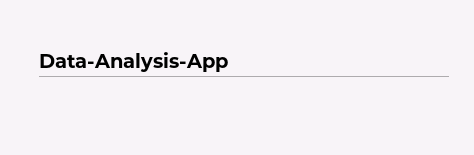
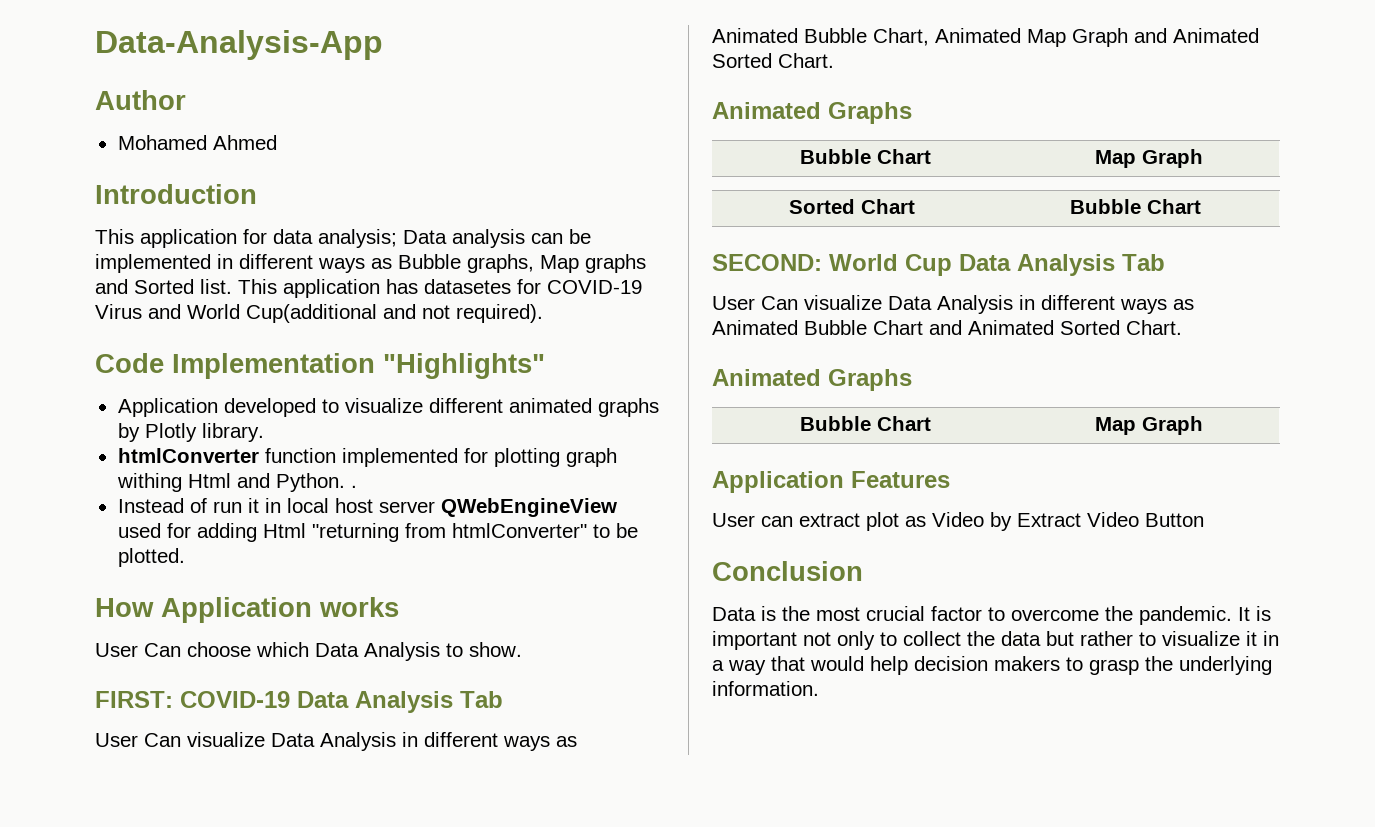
+ Author
+ Mohamed Ahmed
+ Introduction
+ This application for data analysis; Data analysis can be implemented in different ways as Bubble graphs, Map graphs and Sorted list. This application has datasetes for COVID-19 Virus and World Cup(additional and not required).
+ Code Implementation "Highlights"
+ Application developed to visualize different animated graphs by Plotly library.
+ htmlConverter function implemented for plotting graph withing Html and Python. .
+ Instead of run it in local host server QWebEngineView used for adding Html "returning from htmlConverter" to be plotted.
+ How Application works
+ User Can choose which Data Analysis to show.
+ FIRST: COVID-19 Data Analysis Tab
+ User Can visualize Data Analysis in different ways as Animated Bubble Chart, Animated Map Graph and Animated Sorted Chart.
+ Animated Graphs
+ Bubble Chart | Map Graph
+ Sorted Chart | Bubble Chart
+ SECOND: World Cup Data Analysis Tab
+ User Can visualize Data Analysis in different ways as Animated Bubble Chart and Animated Sorted Chart.
+ Animated Graphs
+ Bubble Chart | Map Graph
+ Application Features
+ User can extract plot as Video by Extract Video Button
+ Conclusion
+ Data is the most crucial factor to overcome the pandemic. It is important not only to collect the data but rather to visualize it in a way that would help decision makers to grasp the underlying information.

